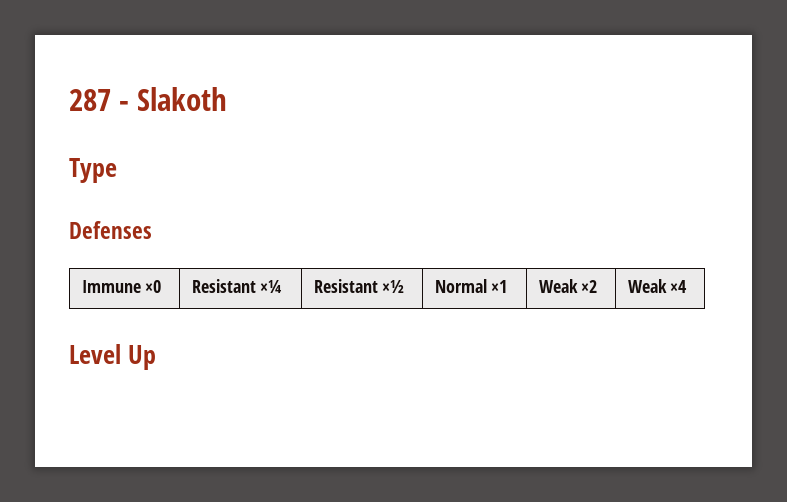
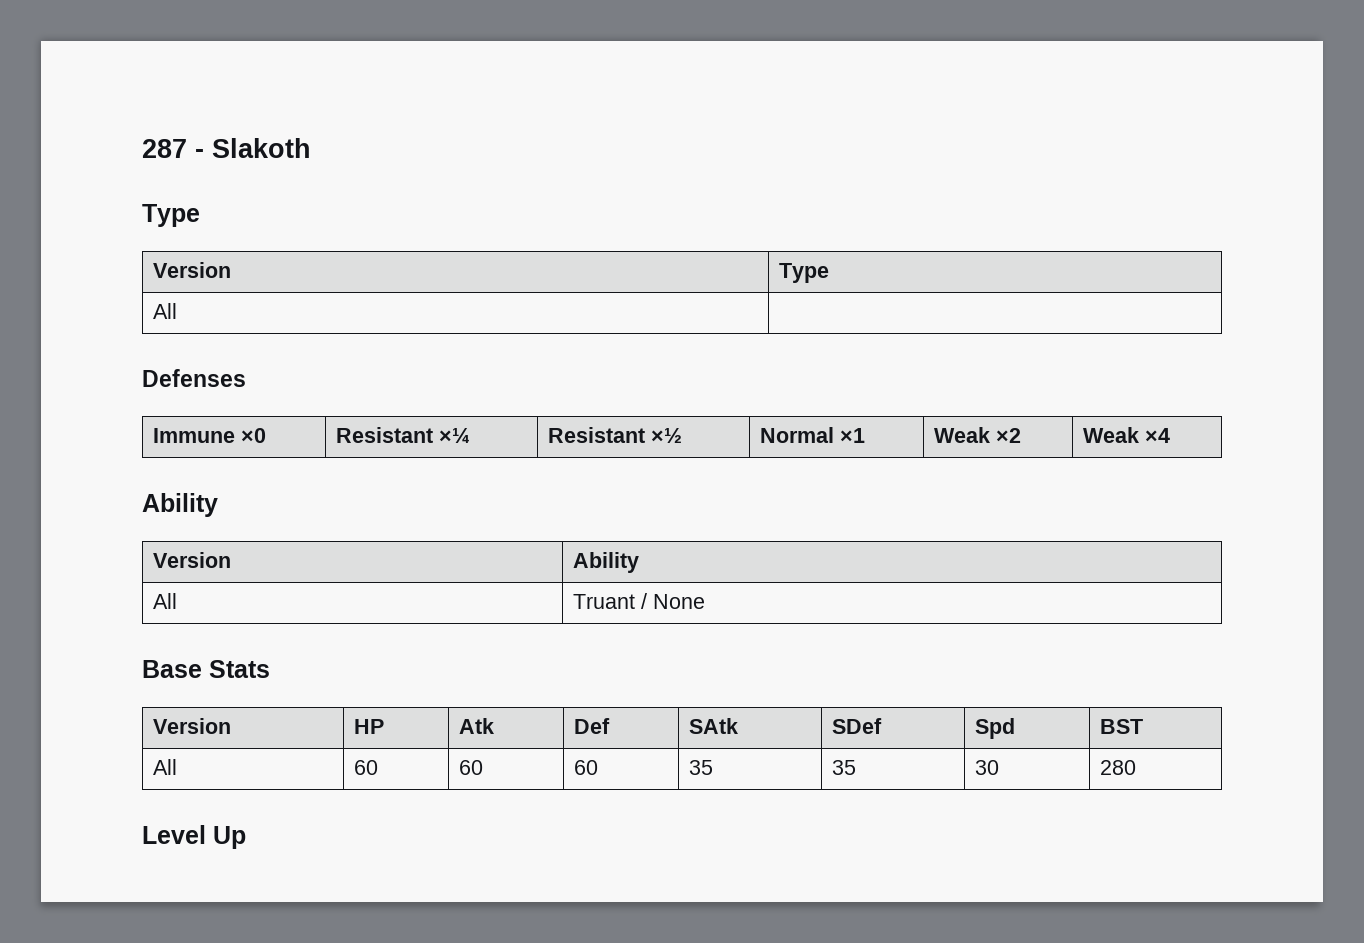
+ Version | Type
+ All |
  Immune ×0 | Resistant ×¼ | Resistant ×½ | Normal ×1 | Weak ×2 | Weak ×4
+ Ability
+ Version | Ability
+ All | Truant / None
+ Base Stats
+ Version | HP | Atk | Def | SAtk | SDef | Spd | BST
+ All | 60 | 60 | 60 | 35 | 35 | 30 | 280

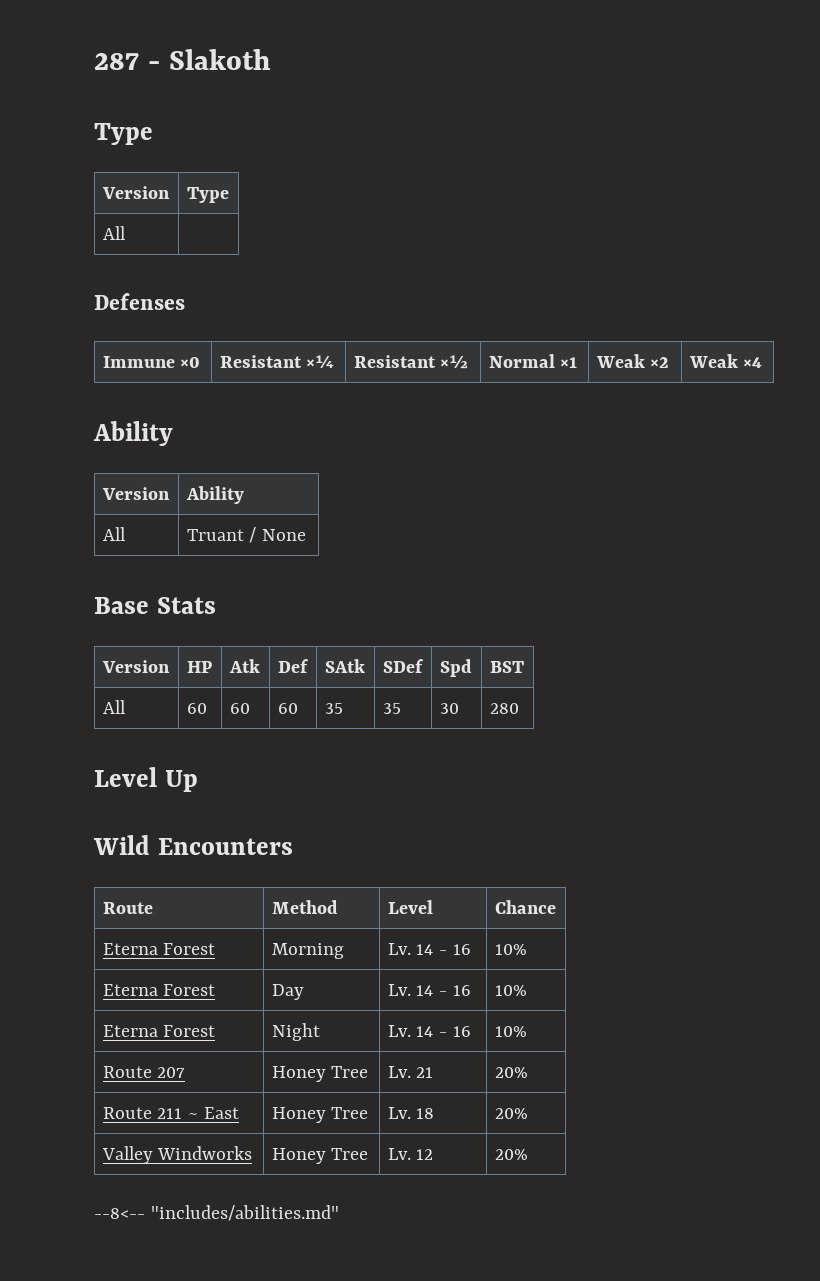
+ Wild Encounters
+ Route | Method | Level | Chance
+ Eterna Forest | Morning | Lv. 14 - 16 | 10%
+ Eterna Forest | Day | Lv. 14 - 16 | 10%
+ Eterna Forest | Night | Lv. 14 - 16 | 10%
+ Route 207 | Honey Tree | Lv. 21 | 20%
+ Route 211 ~ East | Honey Tree | Lv. 18 | 20%
+ Valley Windworks | Honey Tree | Lv. 12 | 20%
+ --8<-- "includes/abilities.md"

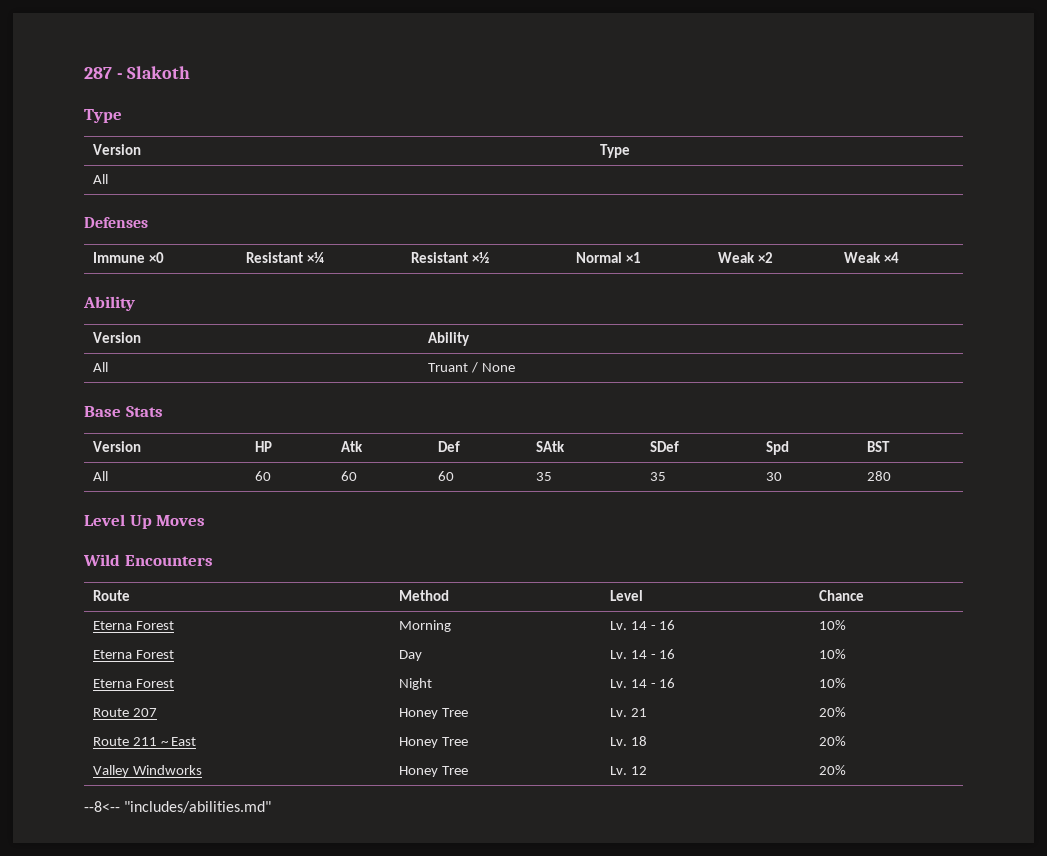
- Level Up
+ Level Up Moves

